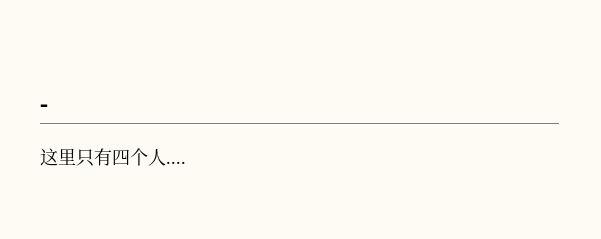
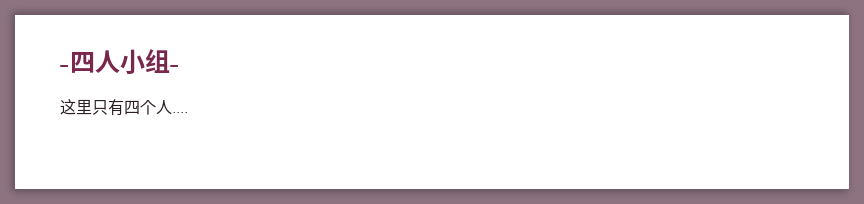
- -
+ -四人小组-

